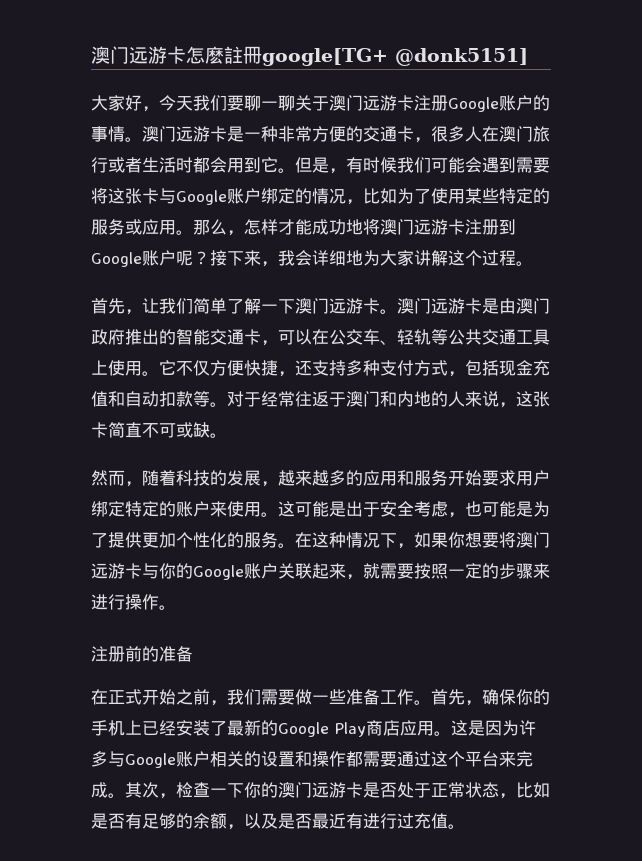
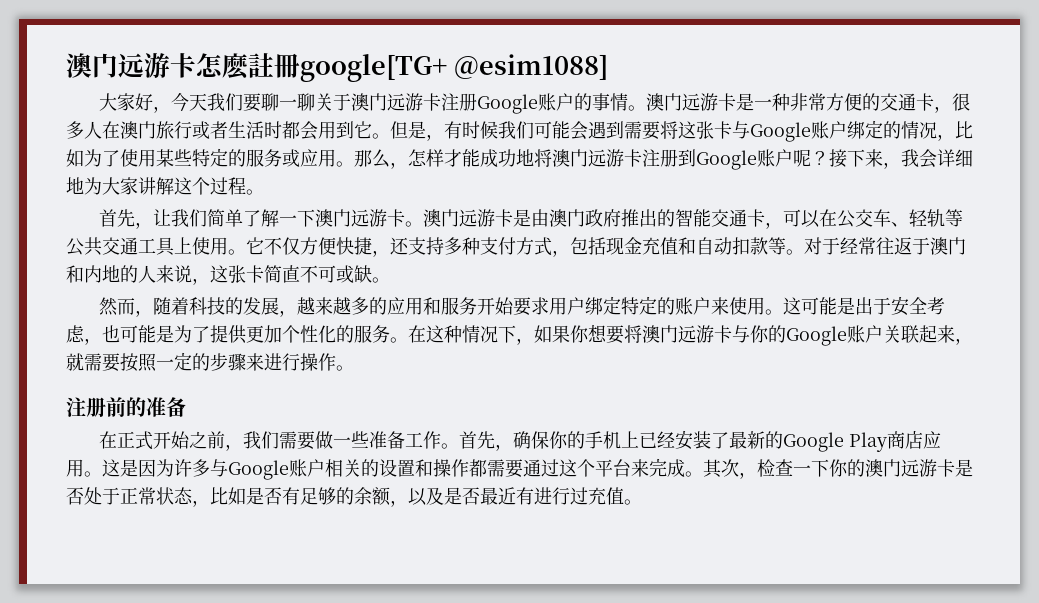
- 澳门远游卡怎麽註冊google[TG+ @donk5151]
+ 澳门远游卡怎麽註冊google[TG+ @esim1088]

